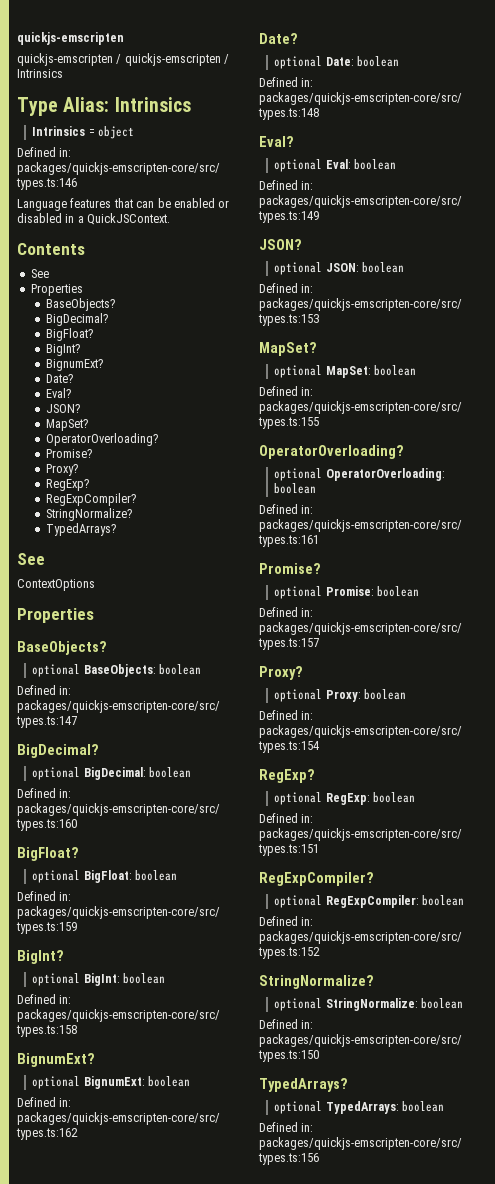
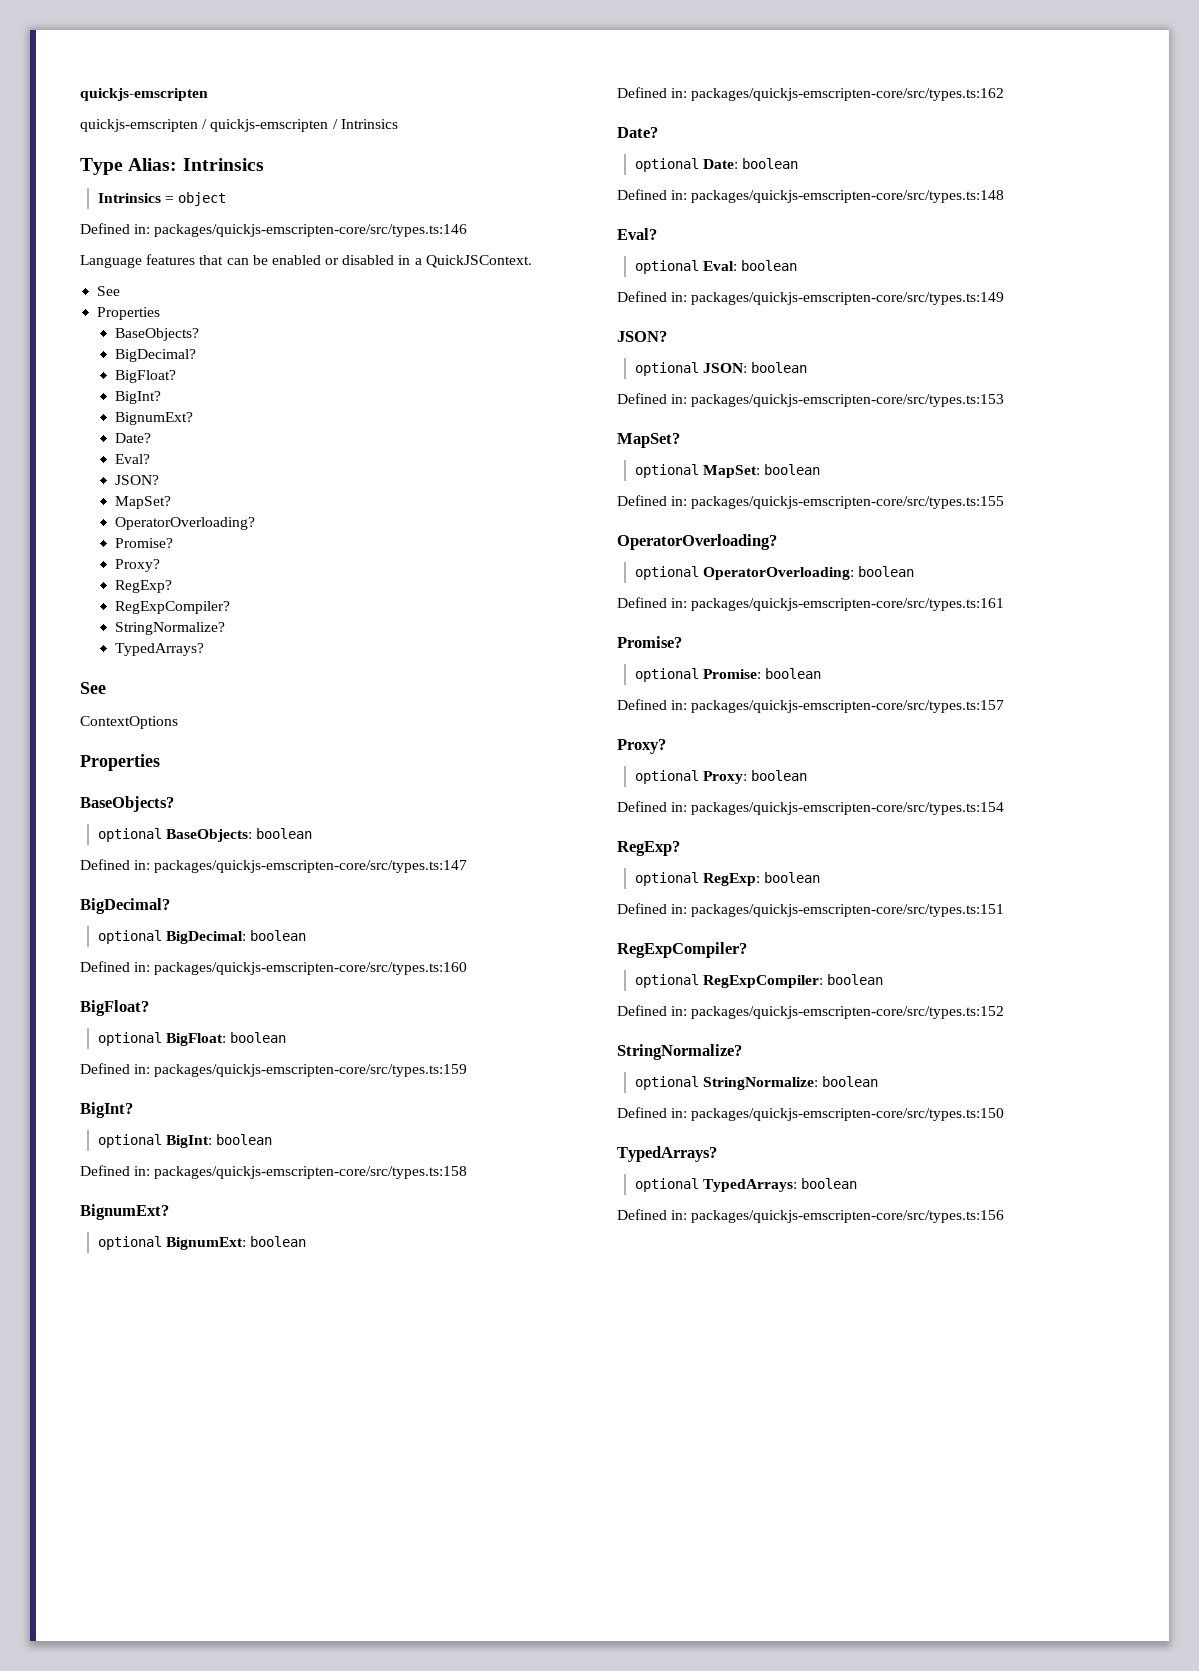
- Contents

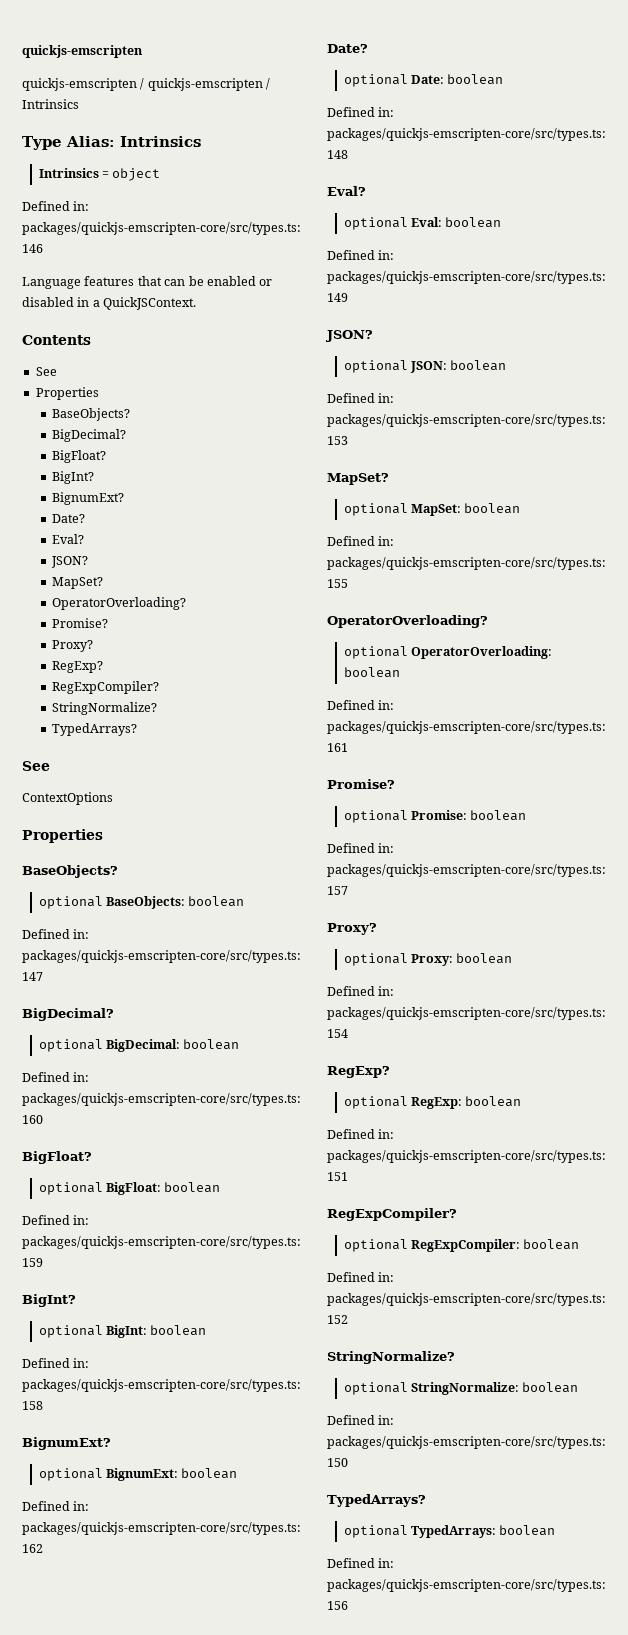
+ Contents

